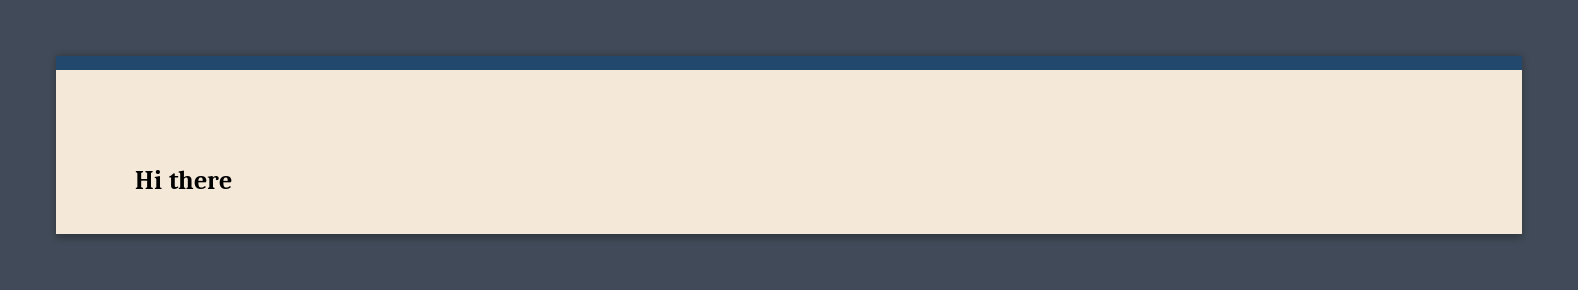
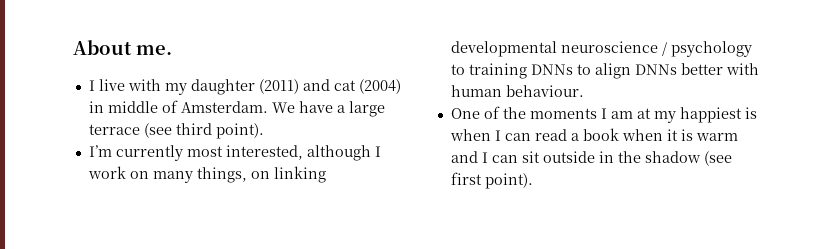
- Hi there
+ About me.
+ I live with my daughter (2011) and cat (2004) in middle of Amsterdam. We have a large terrace (see third point).
+ I’m currently most interested, although I work on many things, on linking developmental neuroscience / psychology to training DNNs to align DNNs better with human behaviour.
+ One of the moments I am at my happiest is when I can read a book when it is warm and I can sit outside in the shadow (see first point).

